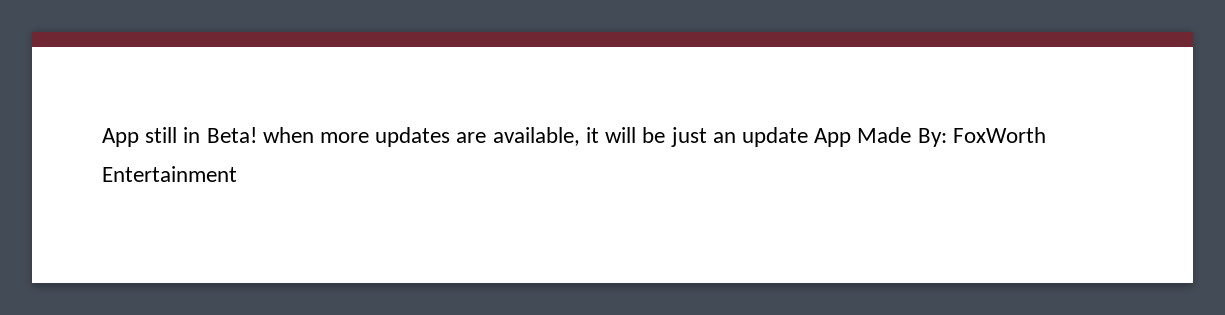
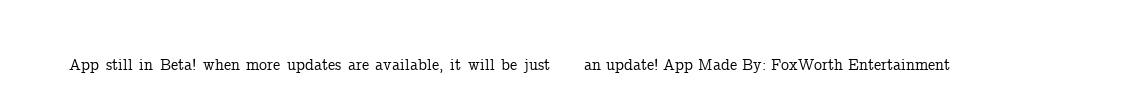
- App still in Beta! when more updates are available, it will be just an update App Made By: FoxWorth Entertainment
+ App still in Beta! when more updates are available, it will be just an update! App Made By: FoxWorth Entertainment

